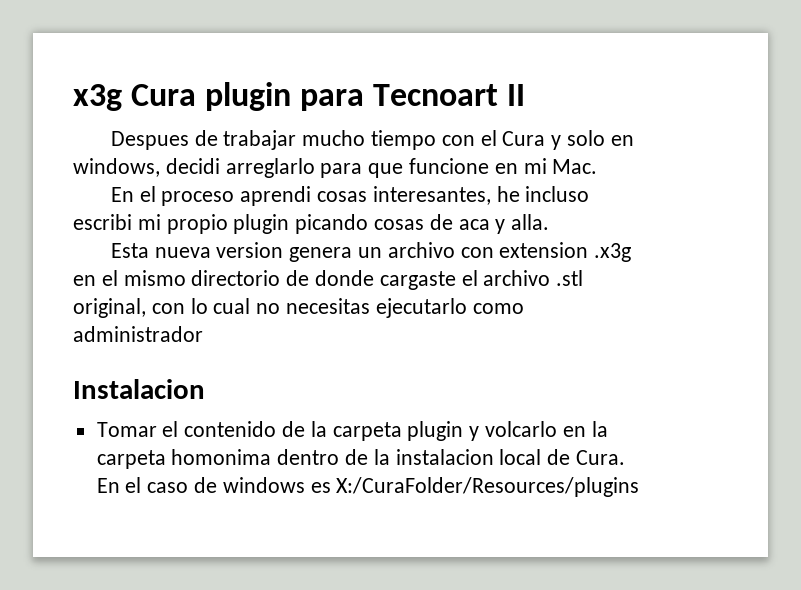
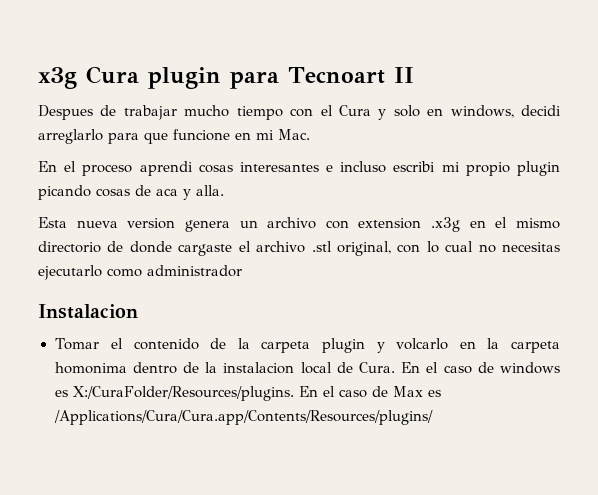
- En el proceso aprendi cosas interesantes, he incluso escribi mi propio plugin picando cosas de aca y alla.
+ En el proceso aprendi cosas interesantes e incluso escribi mi propio plugin picando cosas de aca y alla.
- En el caso de windows es X:/CuraFolder/Resources/plugins
+ En el caso de windows es X:/CuraFolder/Resources/plugins. En el caso de Max es /Applications/Cura/Cura.app/Contents/Resources/plugins/

